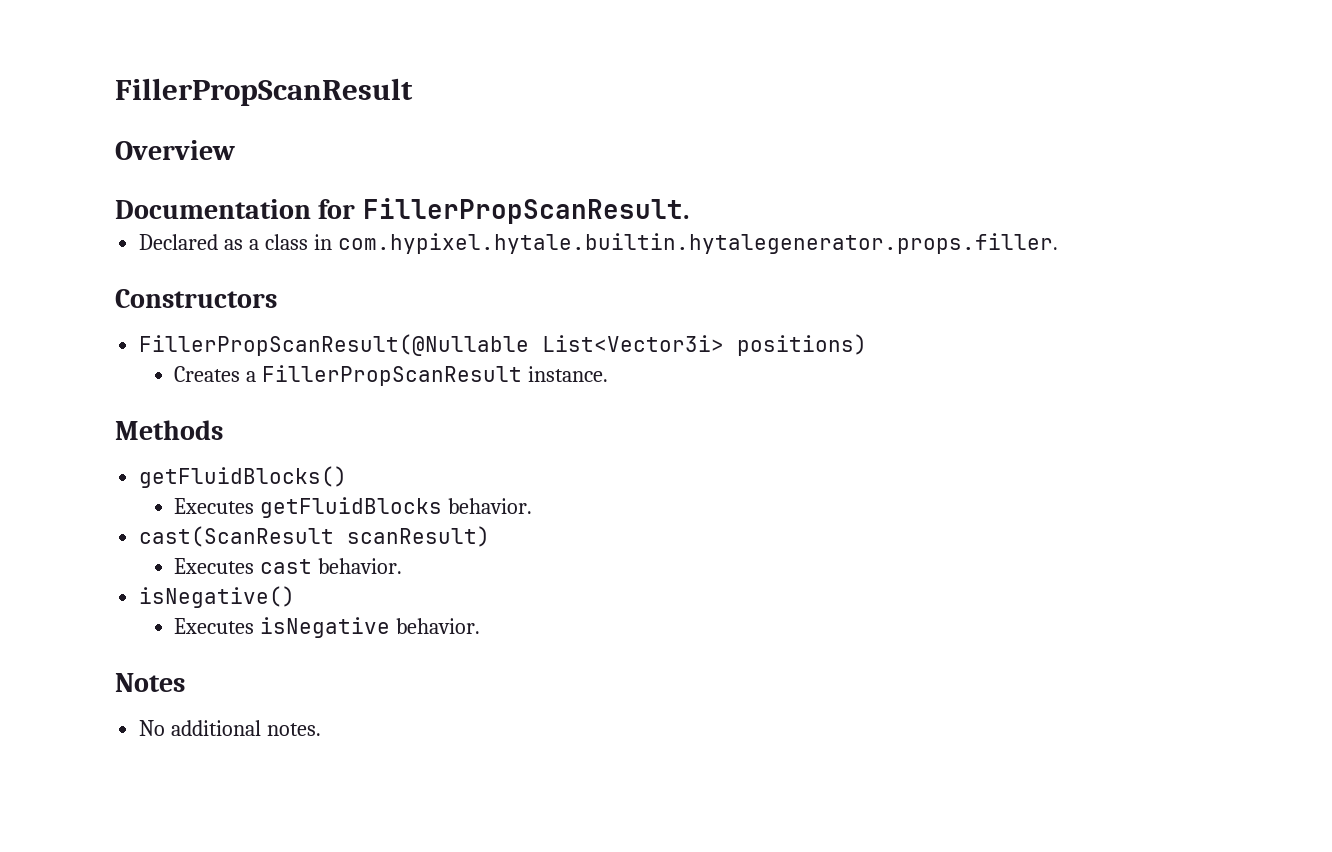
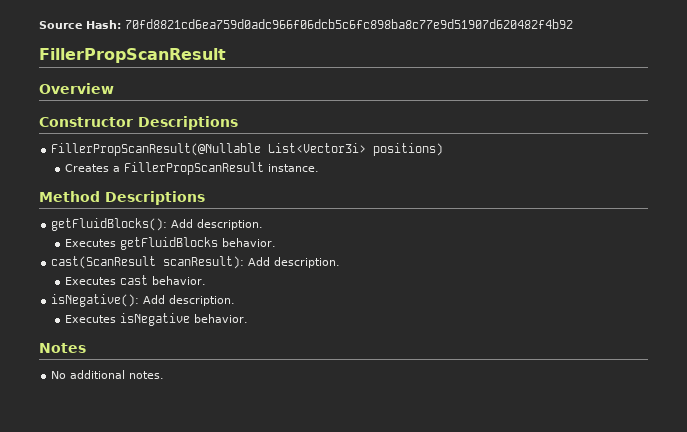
+ Source Hash: 70fd8821cd6ea759d0adc966f06dcb5c6fc898ba8c77e9d51907d620482f4b92
- Documentation for FillerPropScanResult.
- Declared as a class in com.hypixel.hytale.builtin.hytalegenerator.props.filler.
- Constructors
+ Constructor Descriptions
- Methods
- getFluidBlocks()
+ Method Descriptions
+ getFluidBlocks(): Add description.
- cast(ScanResult scanResult)
+ cast(ScanResult scanResult): Add description.
- isNegative()
+ isNegative(): Add description.

